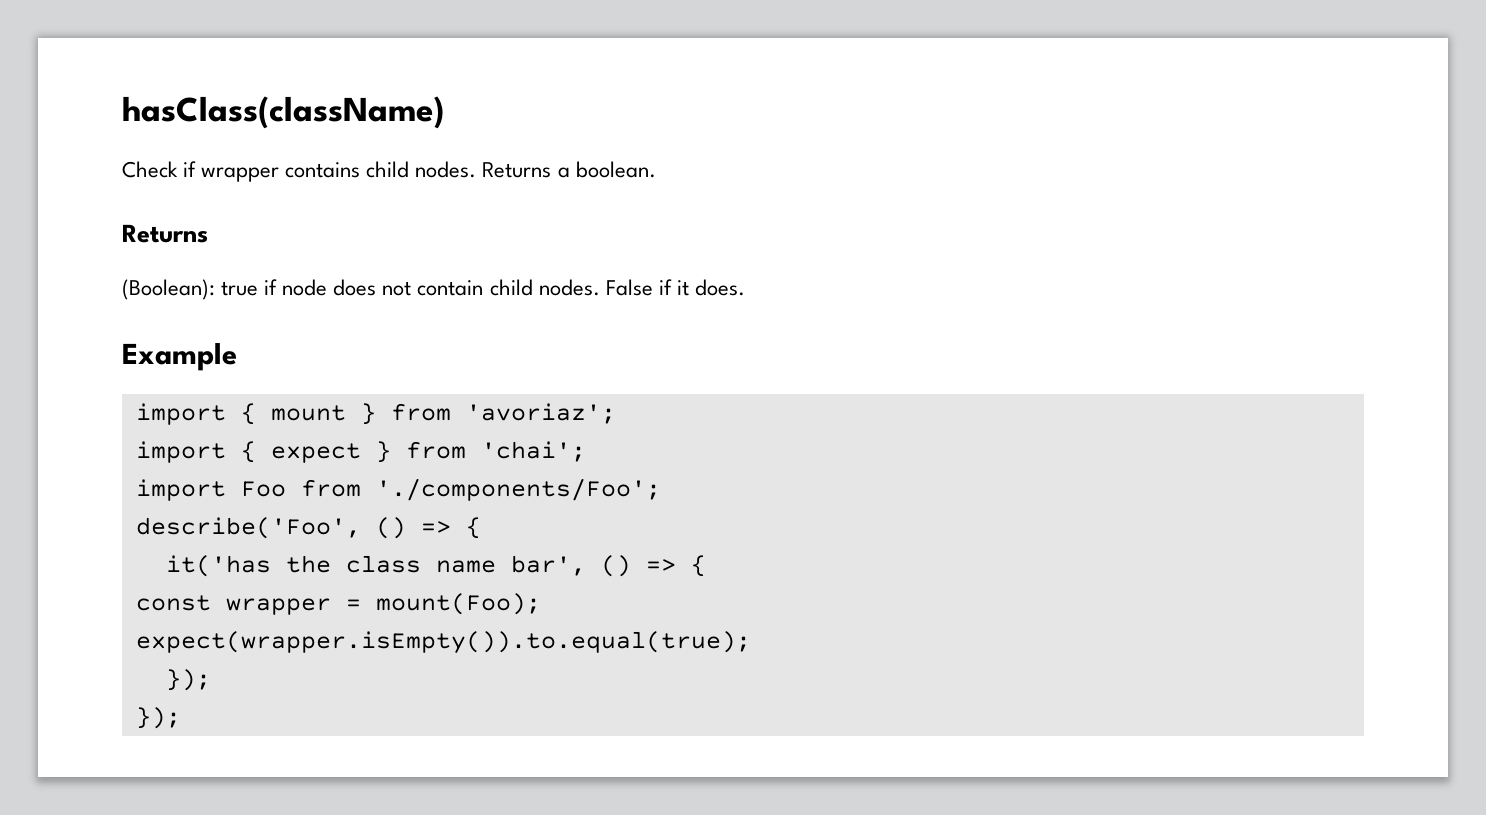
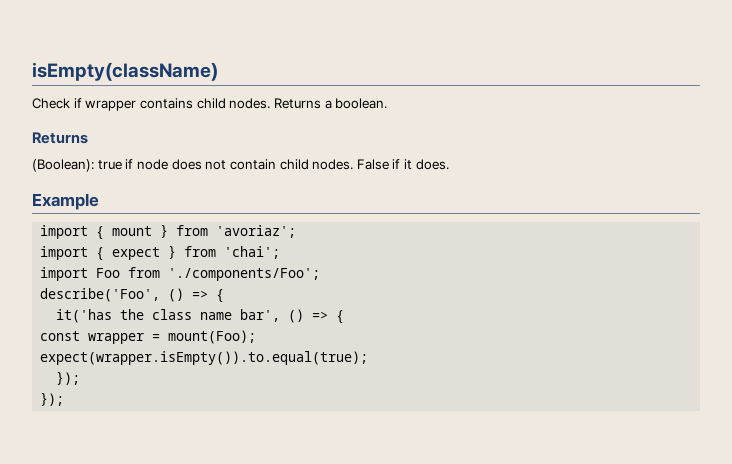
- hasClass(className)
+ isEmpty(className)

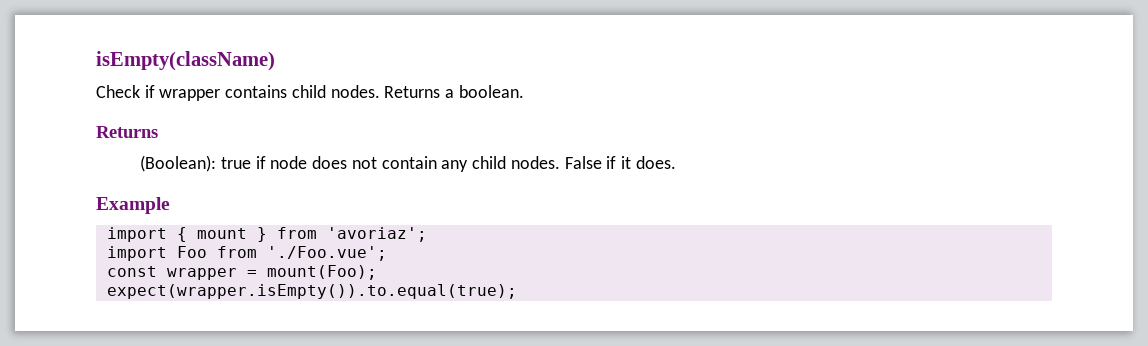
- (Boolean): true if node does not contain child nodes.
+ (Boolean): true if node does not contain any child nodes.
- import { expect } from 'chai';
- import Foo from './components/Foo';
- describe('Foo', () => {
- it('has the class name bar', () => {
+ import Foo from './Foo.vue';
  expect(wrapper.isEmpty()).to.equal(true);
- });
- });

